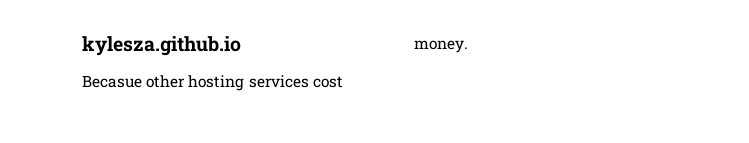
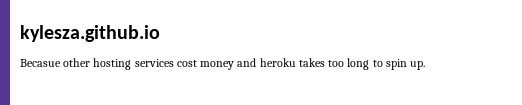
- Becasue other hosting services cost money.
+ Becasue other hosting services cost money and heroku takes too long to spin up.

